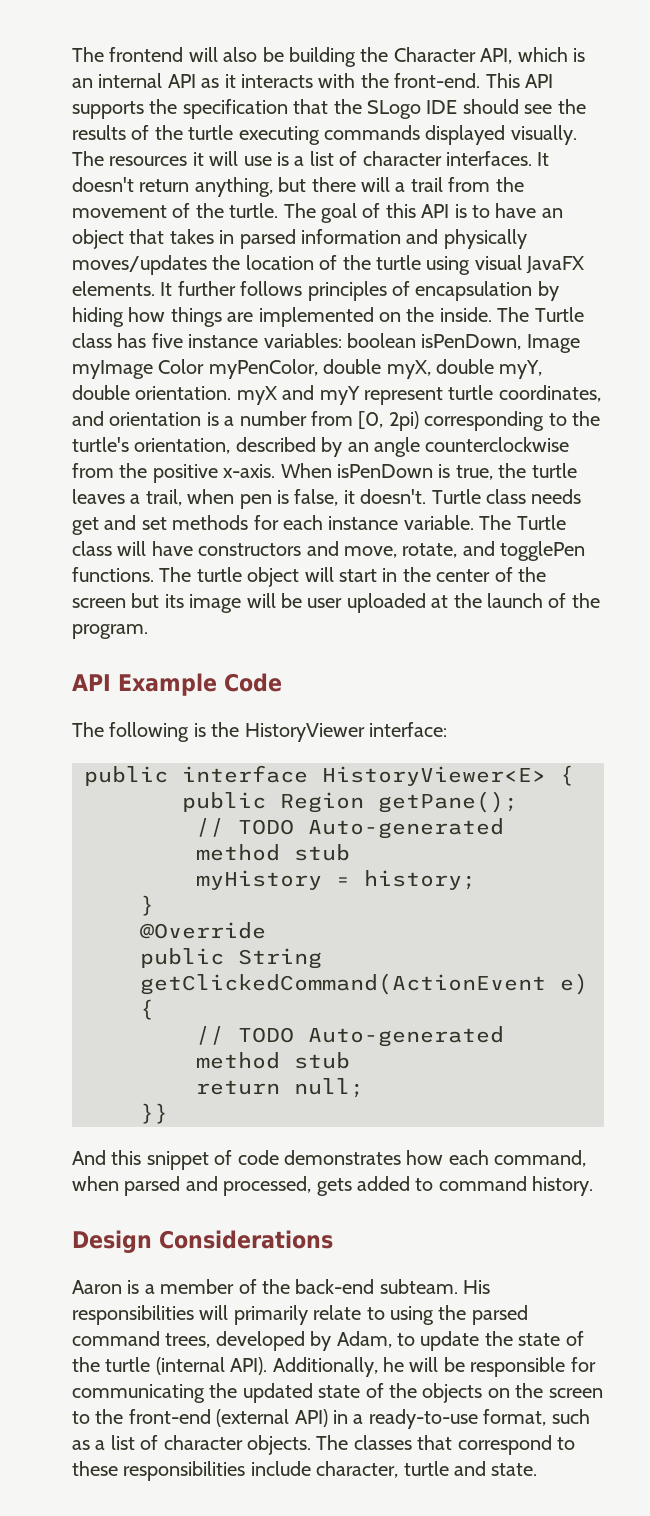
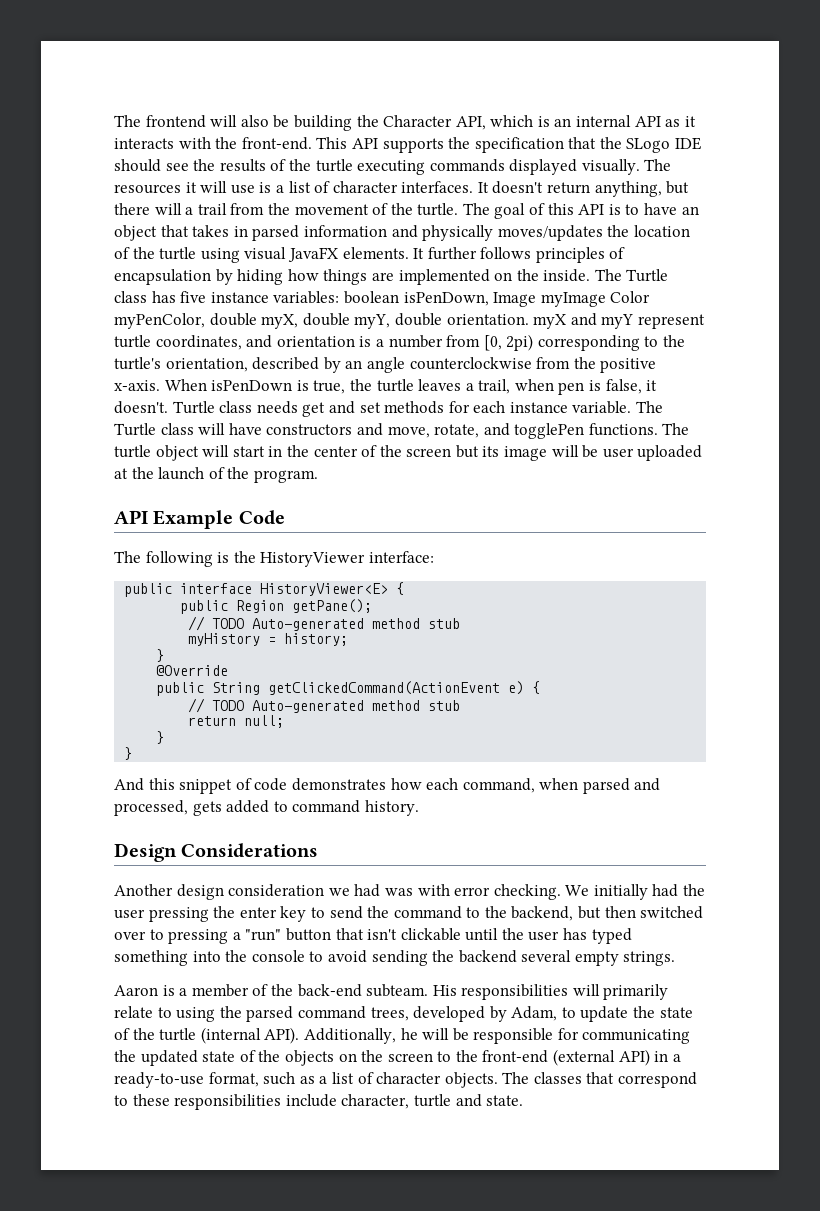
  return null;
- }}
+ }
+ }
+ Another design consideration we had was with error checking. We initially had the user pressing the enter key to send the command to the backend, but then switched over to pressing a "run" button that isn't clickable until the user has typed something into the console to avoid sending the backend several empty strings.

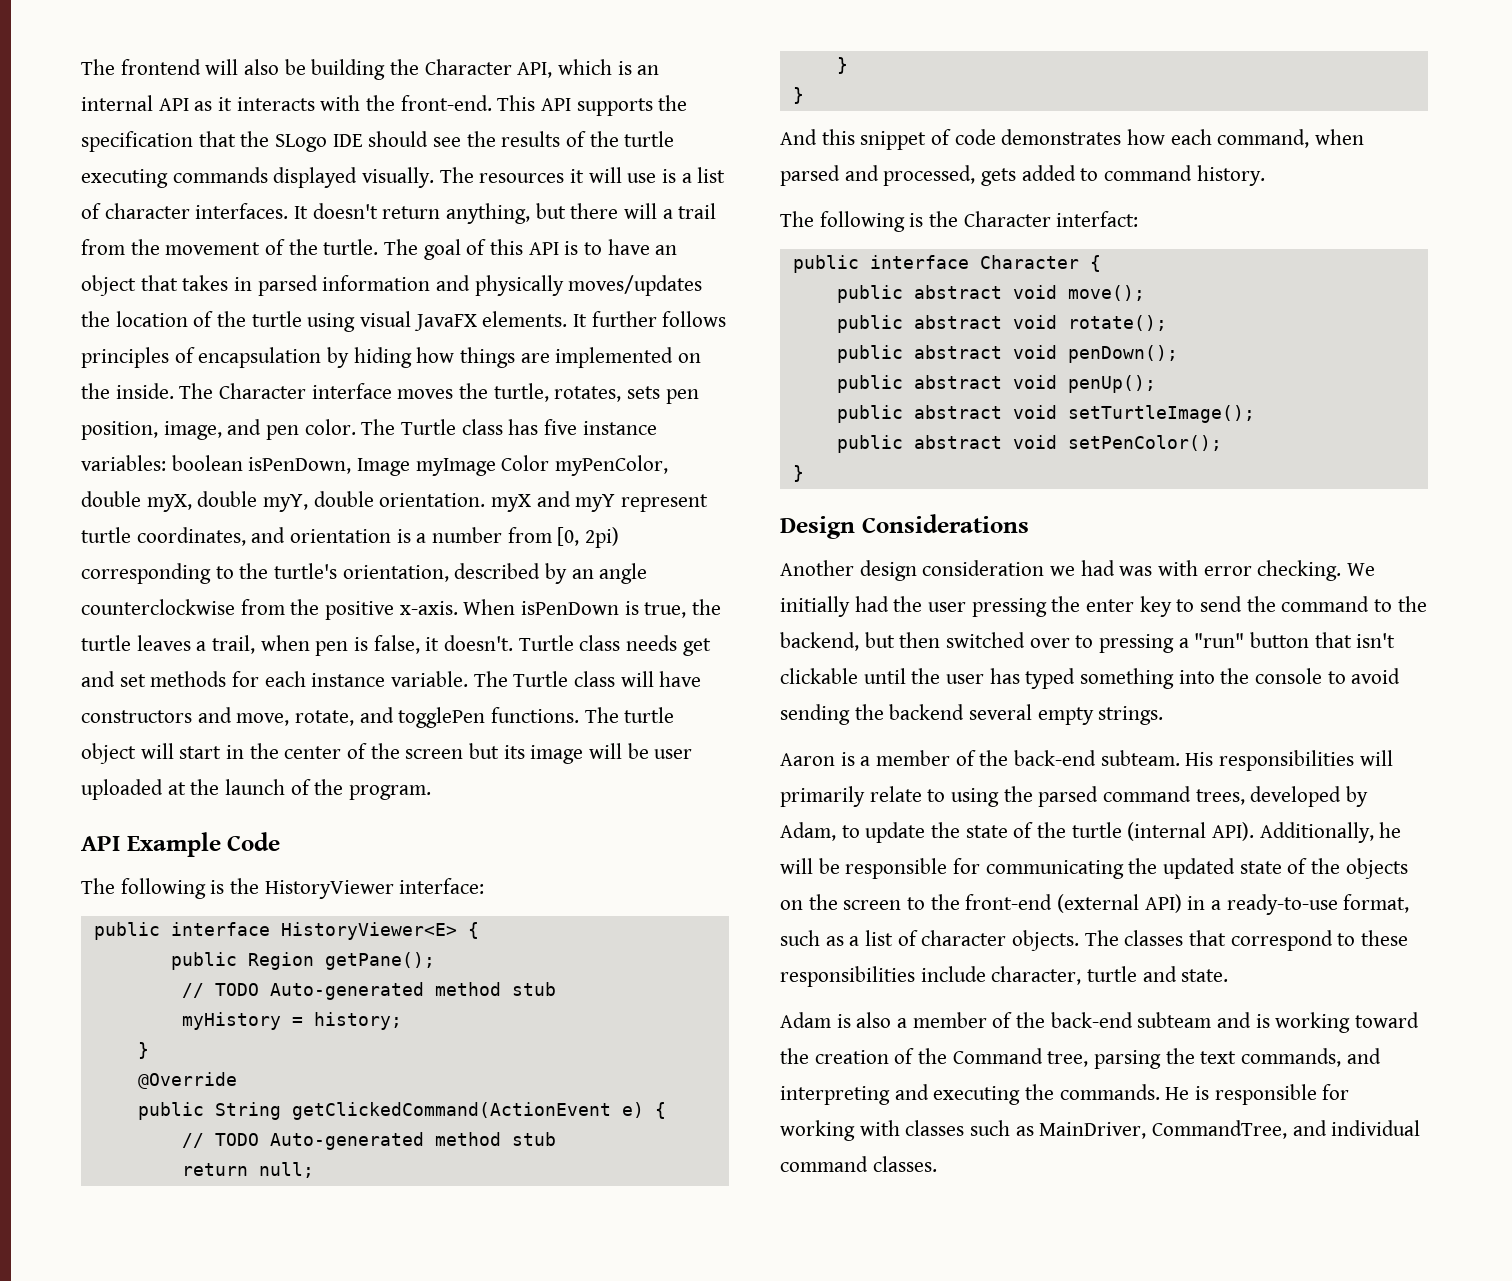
- The Turtle class has five instance variables: boolean isPenDown, Image myImage Color myPenColor, double myX, double myY, double orientation. myX and myY represent turtle coordinates, and orientation is a number from [0, 2pi) corresponding to the turtle's orientation, described by an angle counterclockwise from the positive x-axis.
+ The Character interface moves the turtle, rotates, sets pen position, image, and pen color. The Turtle class has five instance variables: boolean isPenDown, Image myImage Color myPenColor, double myX, double myY, double orientation. myX and myY represent turtle coordinates, and orientation is a number from [0, 2pi) corresponding to the turtle's orientation, described by an angle counterclockwise from the positive x-axis.
+ The following is the Character interfact:
+ public interface Character {
+ public abstract void move();
+ public abstract void rotate();
+ public abstract void penDown();
+ public abstract void penUp();
+ public abstract void setTurtleImage();
+ public abstract void setPenColor();
+ }
+ Adam is also a member of the back-end subteam and is working toward the creation of the Command tree, parsing the text commands, and interpreting and executing the commands. He is responsible for working with classes such as MainDriver, CommandTree, and individual command classes.

